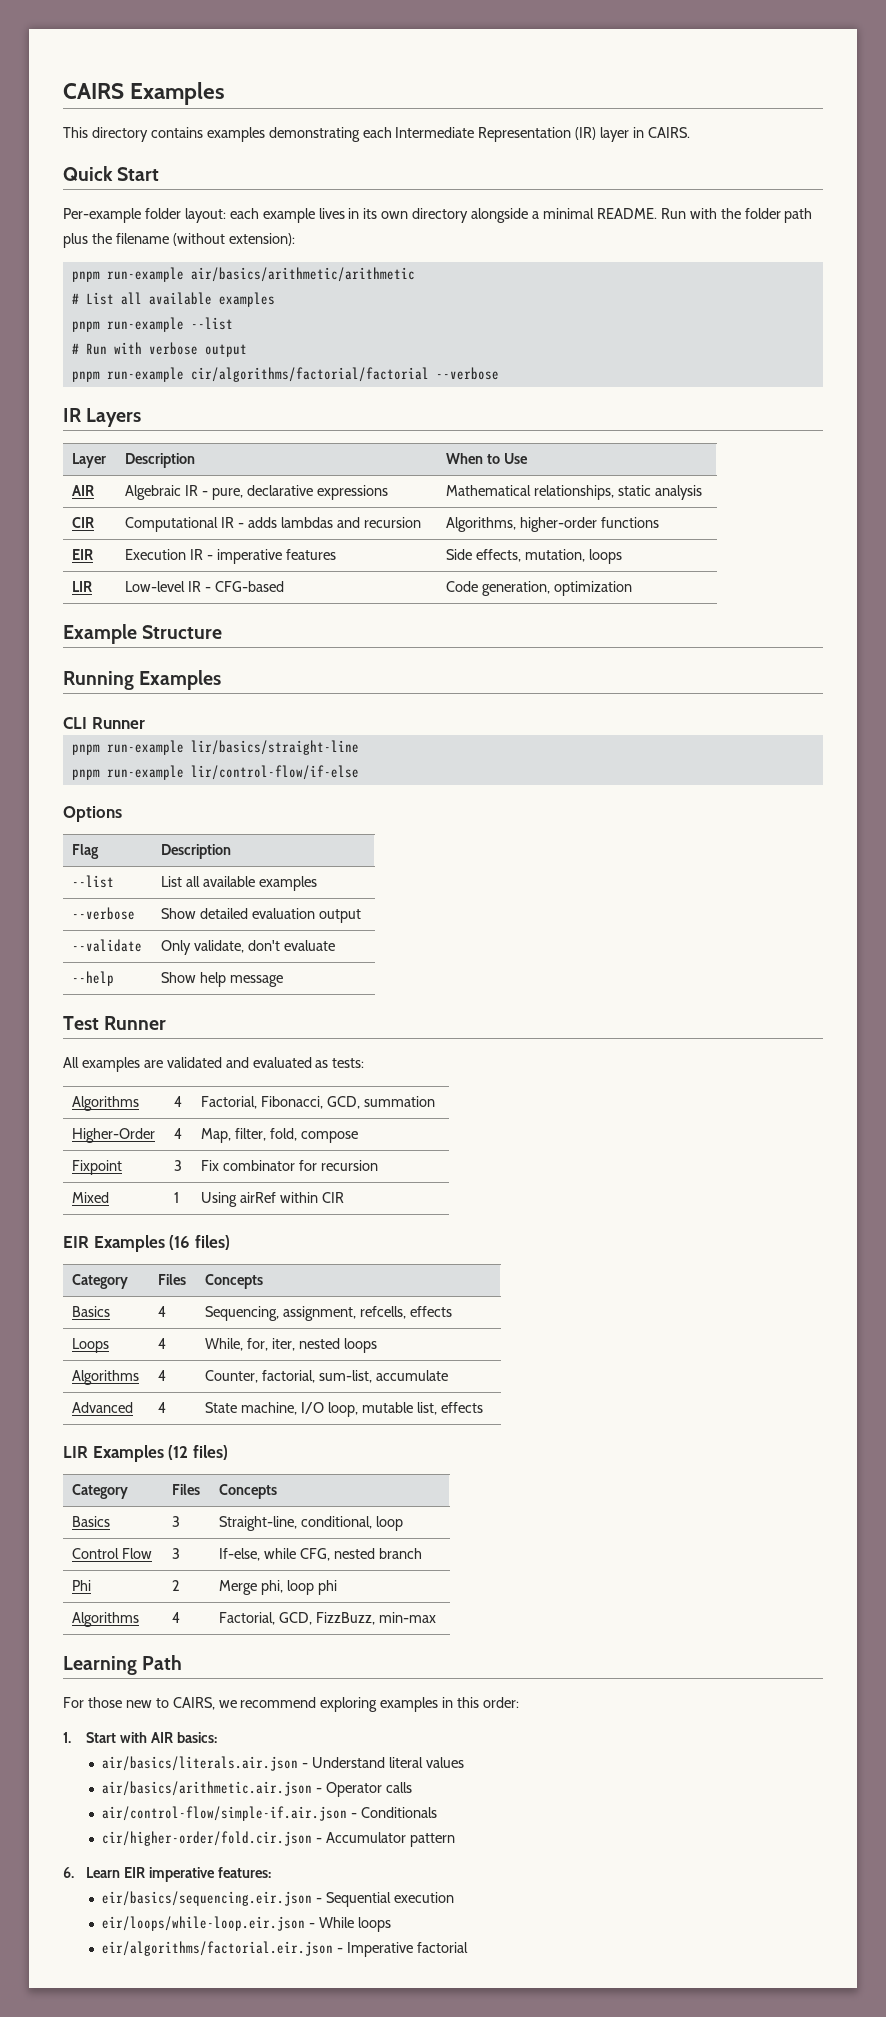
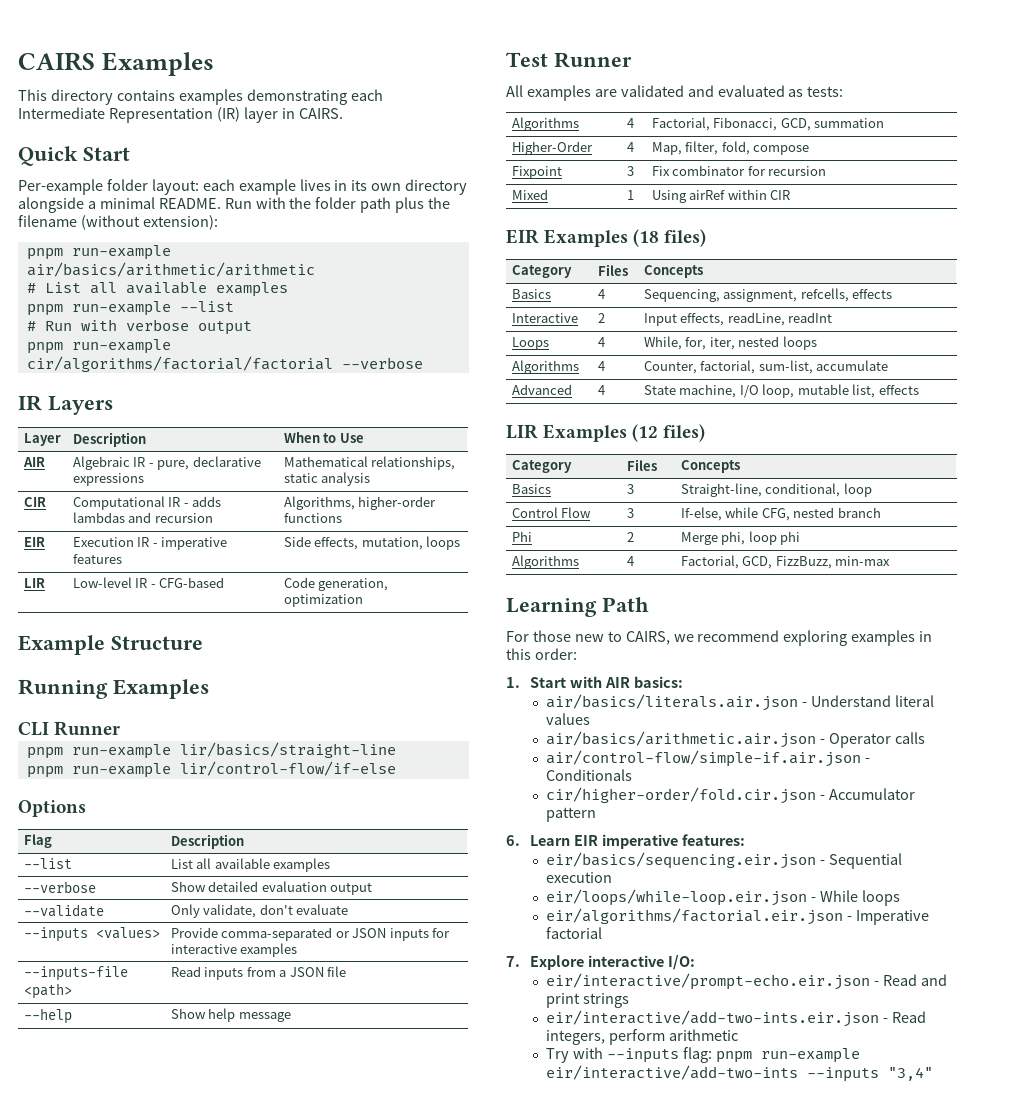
+ --inputs <values> | Provide comma-separated or JSON inputs for interactive examples
+ --inputs-file <path> | Read inputs from a JSON file
- EIR Examples (16 files)
+ EIR Examples (18 files)
+ Interactive | 2 | Input effects, readLine, readInt
+ 7. Explore interactive I/O:
+ eir/interactive/prompt-echo.eir.json - Read and print strings
+ eir/interactive/add-two-ints.eir.json - Read integers, perform arithmetic
+ Try with --inputs flag: pnpm run-example eir/interactive/add-two-ints --inputs "3,4"

